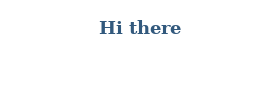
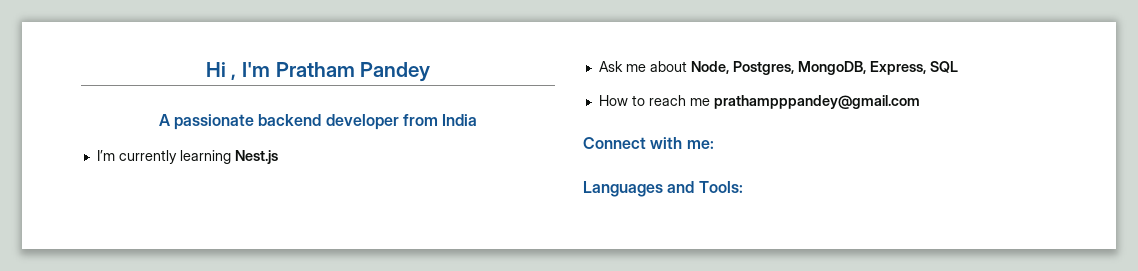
- Hi there
+ Hi , I'm Pratham Pandey
+ A passionate backend developer from India
+ I’m currently learning Nest.js
+ Ask me about Node, Postgres, MongoDB, Express, SQL
+ How to reach me prathampppandey@gmail.com
+ Connect with me:
+ Languages and Tools:

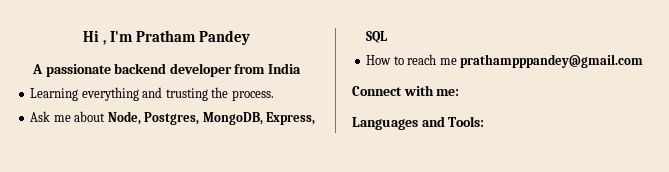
- I’m currently learning Nest.js
+ Learning everything and trusting the process.

